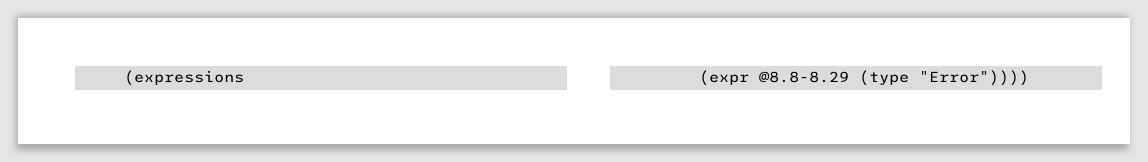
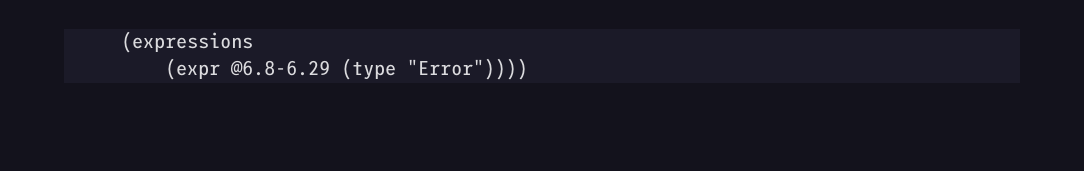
- (expr @8.8-8.29 (type "Error"))))
+ (expr @6.8-6.29 (type "Error"))))

